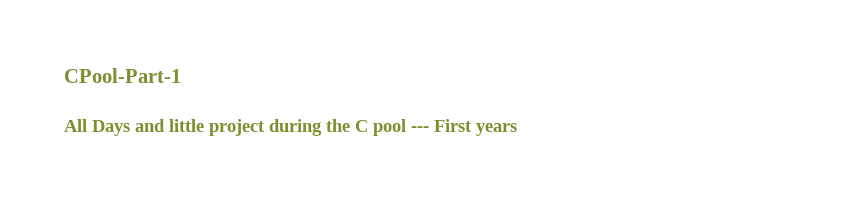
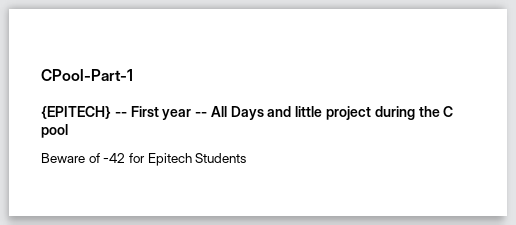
- All Days and little project during the C pool --- First years
+ {EPITECH} -- First year -- All Days and little project during the C pool
+ Beware of -42 for Epitech Students

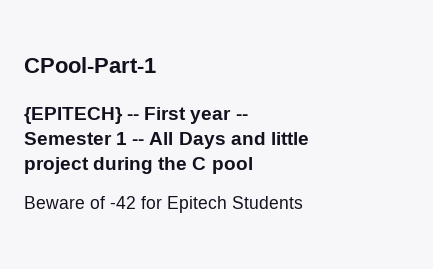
- {EPITECH} -- First year -- All Days and little project during the C pool
+ {EPITECH} -- First year -- Semester 1 -- All Days and little project during the C pool

